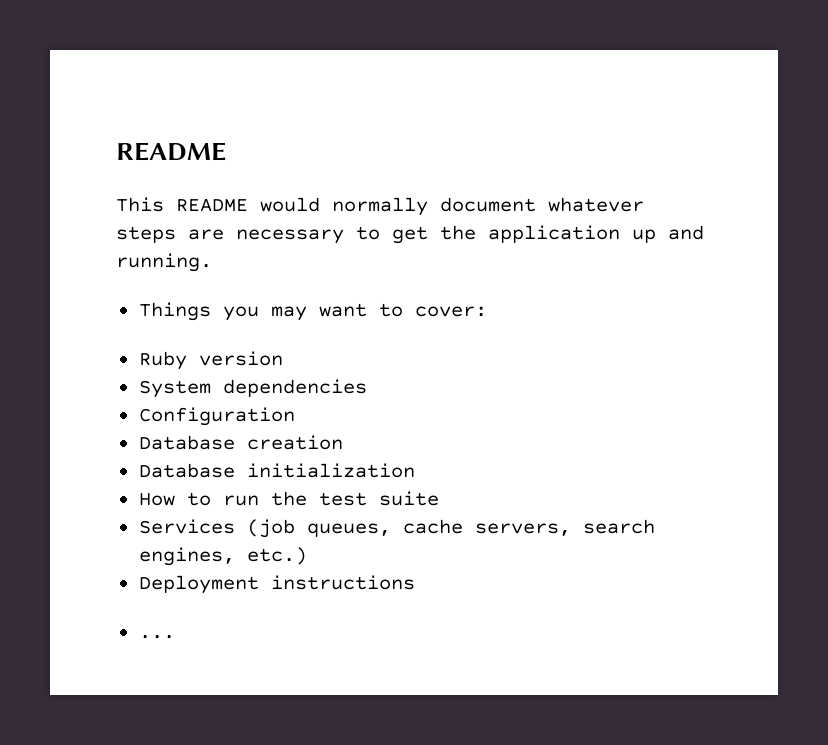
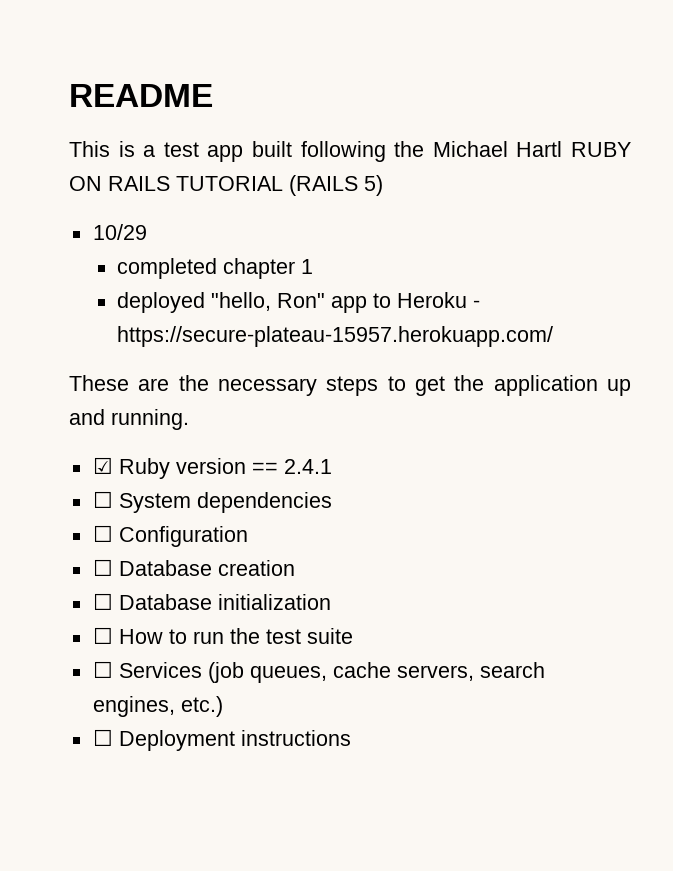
- This README would normally document whatever steps are necessary to get the application up and running.
+ This is a test app built following the Michael Hartl RUBY ON RAILS TUTORIAL (RAILS 5)
+ 10/29
+ completed chapter 1
+ deployed "hello, Ron" app to Heroku - https://secure-plateau-15957.herokuapp.com/
+ These are the necessary steps to get the application up and running.
- Things you may want to cover:
- Ruby version
- System dependencies
+ ☑ Ruby version == 2.4.1
+ ☐ System dependencies
- Configuration
+ ☐ Configuration
- Database creation
+ ☐ Database creation
- Database initialization
+ ☐ Database initialization
- How to run the test suite
+ ☐ How to run the test suite
- Services (job queues, cache servers, search engines, etc.)
+ ☐ Services (job queues, cache servers, search engines, etc.)
- Deployment instructions
+ ☐ Deployment instructions
- ...

